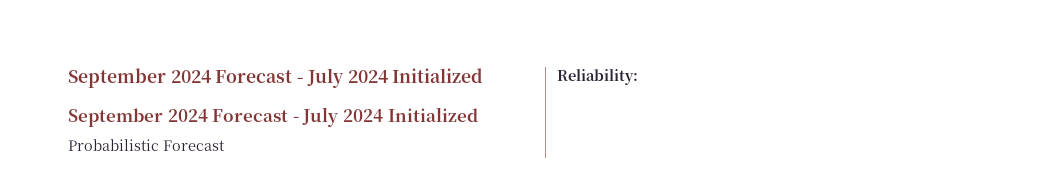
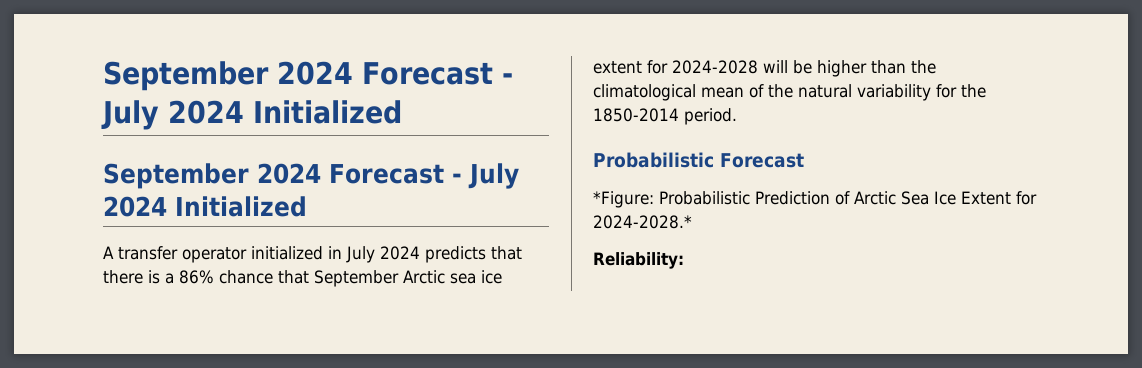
+ A transfer operator initialized in July 2024 predicts that there is a 86% chance that September Arctic sea ice extent for 2024-2028 will be higher than the climatological mean of the natural variability for the 1850-2014 period.
  Probabilistic Forecast
+ *Figure: Probabilistic Prediction of Arctic Sea Ice Extent for 2024-2028.*

